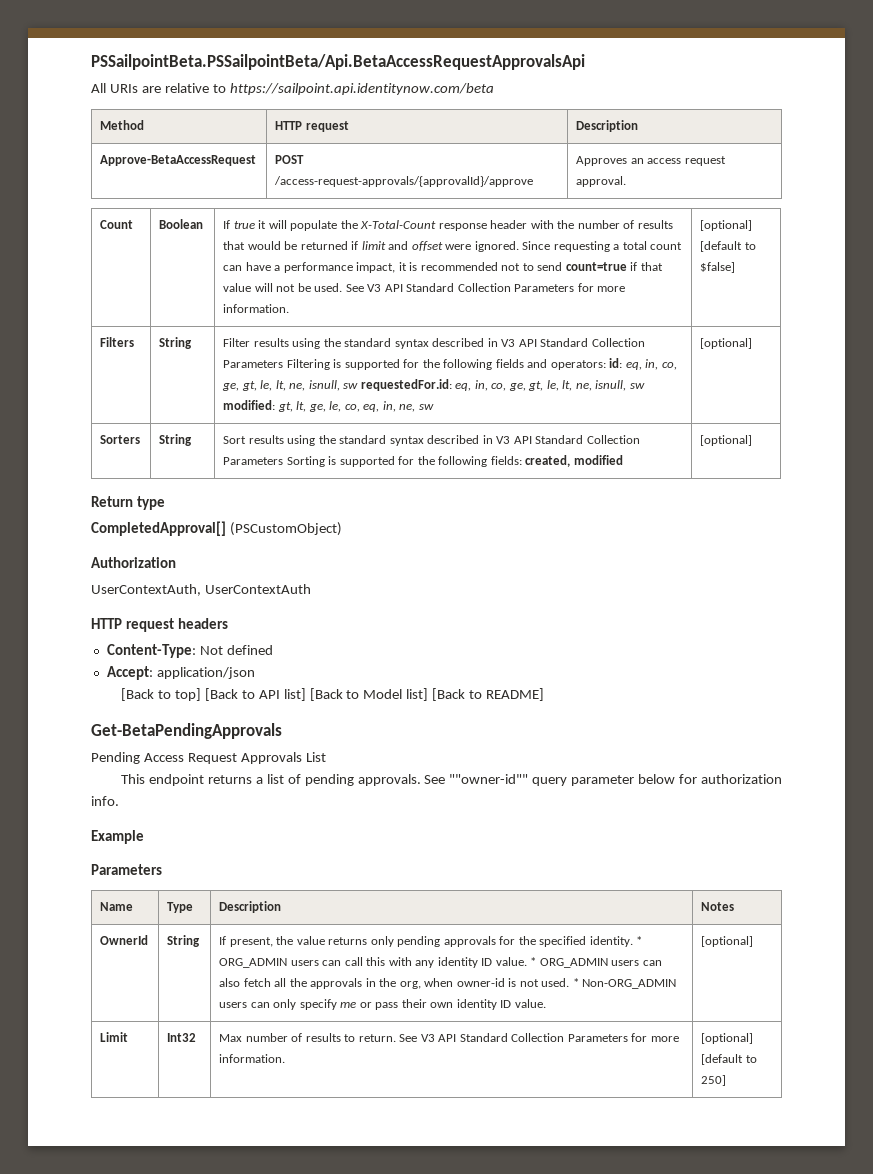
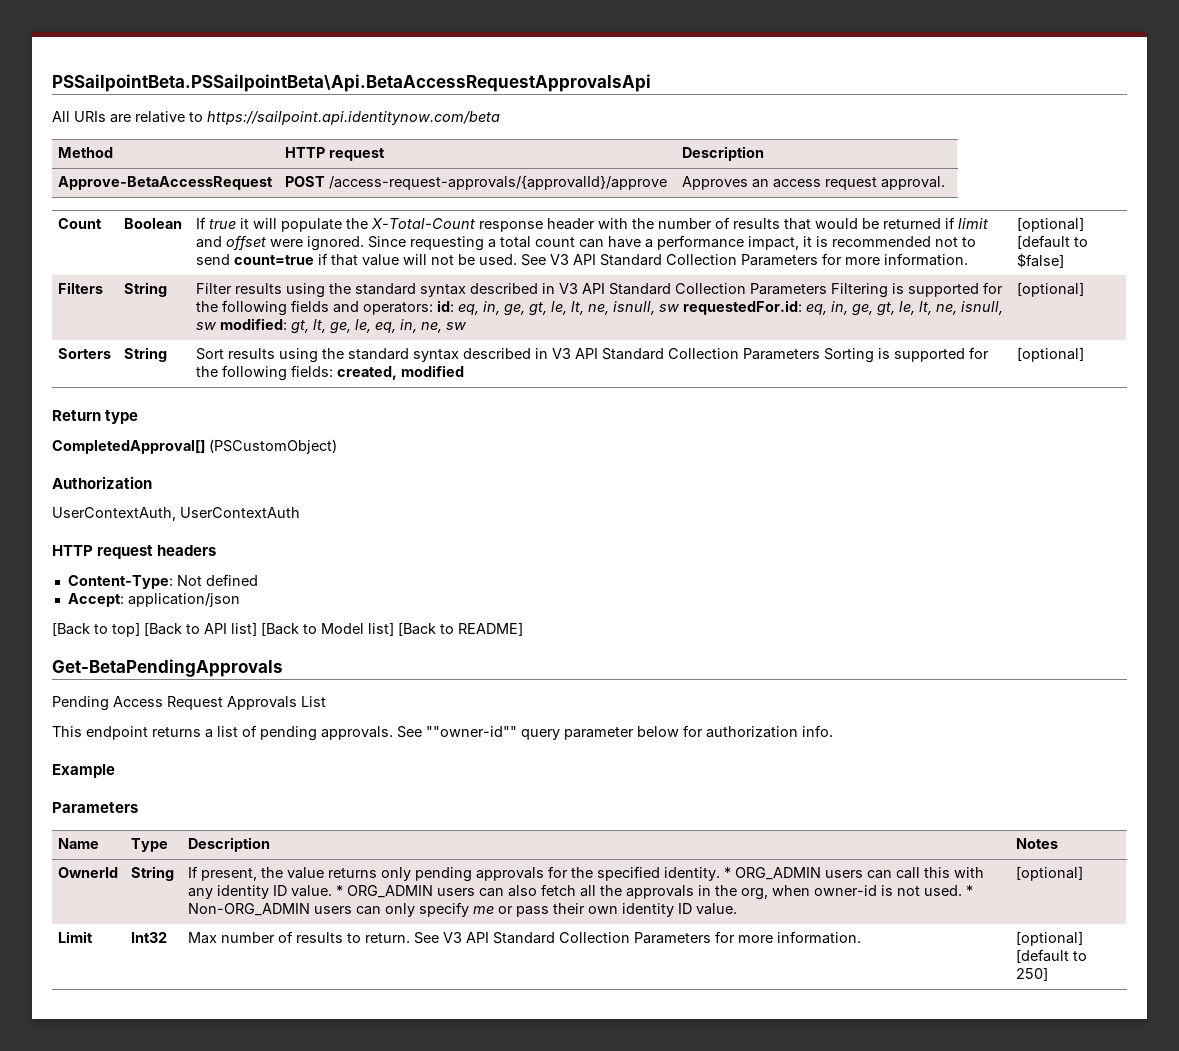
- PSSailpointBeta.PSSailpointBeta/Api.BetaAccessRequestApprovalsApi
+ PSSailpointBeta.PSSailpointBeta\Api.BetaAccessRequestApprovalsApi
- Filter results using the standard syntax described in V3 API Standard Collection Parameters Filtering is supported for the following fields and operators: id: eq, in, co, ge, gt, le, lt, ne, isnull, sw requestedFor.id: eq, in, co, ge, gt, le, lt, ne, isnull, sw modified: gt, lt, ge, le, co, eq, in, ne, sw
+ Filter results using the standard syntax described in V3 API Standard Collection Parameters Filtering is supported for the following fields and operators: id: eq, in, ge, gt, le, lt, ne, isnull, sw requestedFor.id: eq, in, ge, gt, le, lt, ne, isnull, sw modified: gt, lt, ge, le, eq, in, ne, sw

